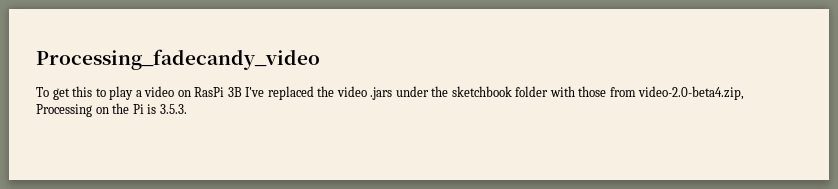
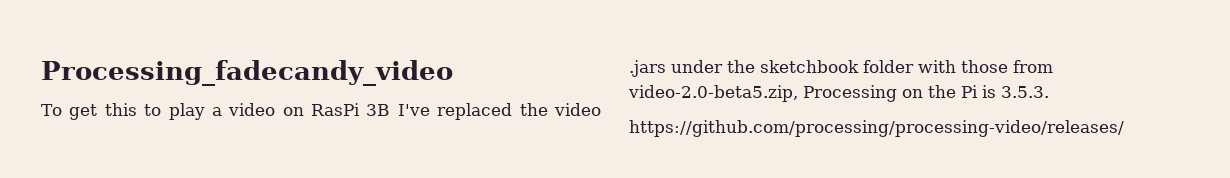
- To get this to play a video on RasPi 3B I've replaced the video .jars under the sketchbook folder with those from video-2.0-beta4.zip, Processing on the Pi is 3.5.3.
+ To get this to play a video on RasPi 3B I've replaced the video .jars under the sketchbook folder with those from video-2.0-beta5.zip, Processing on the Pi is 3.5.3.
+ https://github.com/processing/processing-video/releases/

